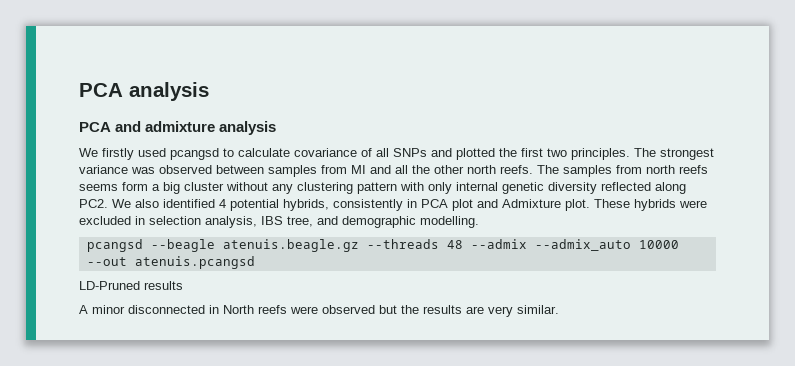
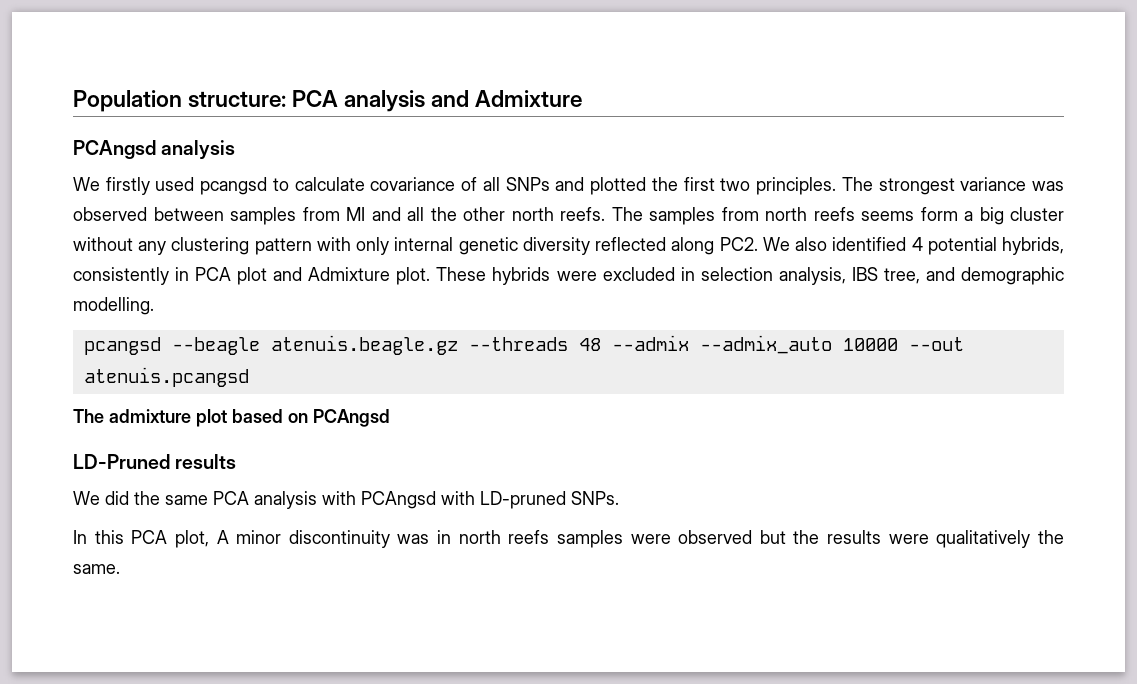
- PCA analysis
- PCA and admixture analysis
+ Population structure: PCA analysis and Admixture
+ PCAngsd analysis
+ The admixture plot based on PCAngsd
  LD-Pruned results
- A minor disconnected in North reefs were observed but the results are very similar.
+ We did the same PCA analysis with PCAngsd with LD-pruned SNPs.
+ In this PCA plot, A minor discontinuity was in north reefs samples were observed but the results were qualitatively the same.

